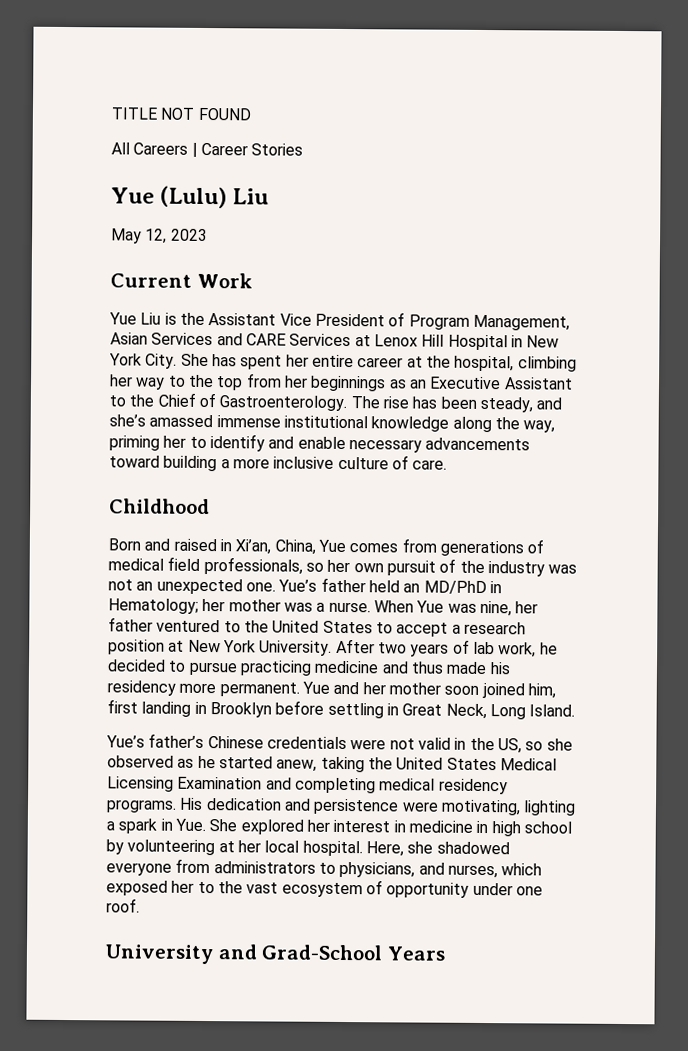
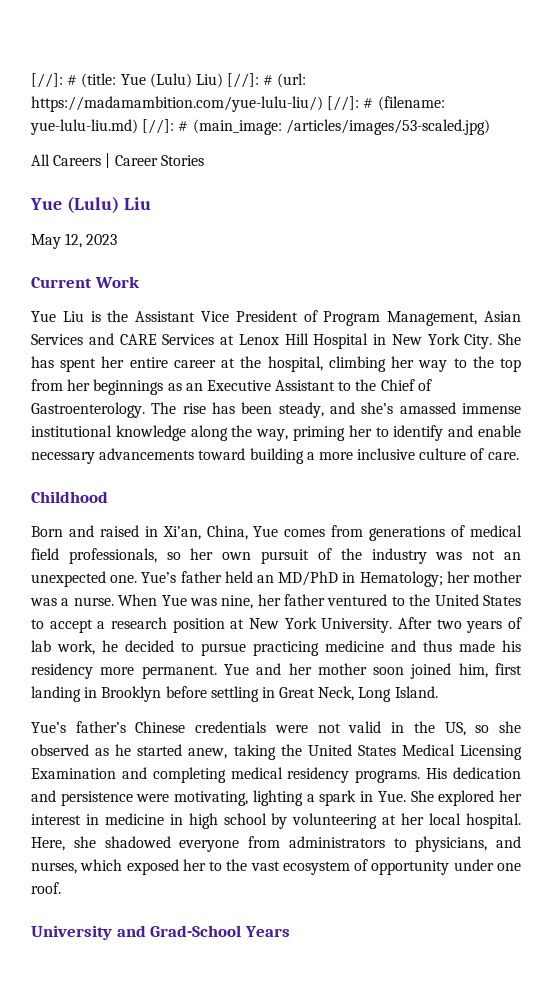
- TITLE NOT FOUND
+ [//]: # (title: Yue (Lulu) Liu) [//]: # (url: https://madamambition.com/yue-lulu-liu/) [//]: # (filename: yue-lulu-liu.md) [//]: # (main_image: /articles/images/53-scaled.jpg)

